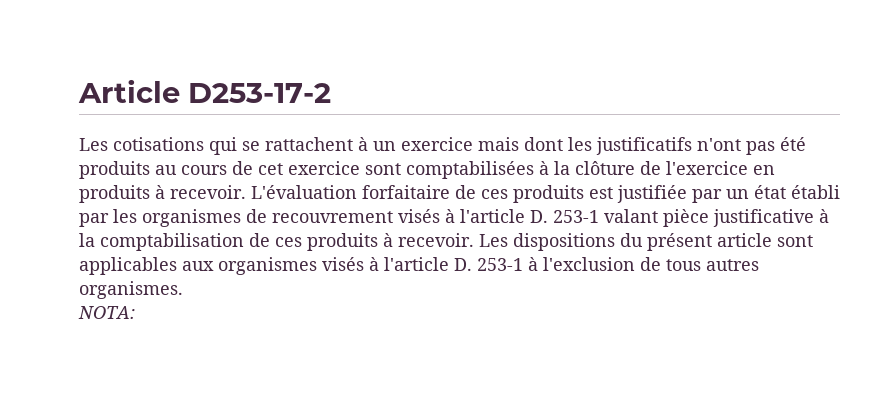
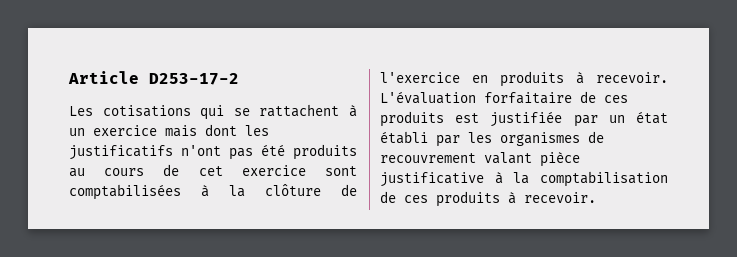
- L'évaluation forfaitaire de ces produits est justifiée par un état établi par les organismes de recouvrement visés à l'article D. 253-1 valant pièce justificative à la comptabilisation de ces produits à recevoir. Les dispositions du présent article sont applicables aux organismes visés à l'article D. 253-1 à l'exclusion de tous autres organismes.
- NOTA:
+ L'évaluation forfaitaire de ces produits est justifiée par un état établi par les organismes de recouvrement valant pièce justificative à la comptabilisation de ces produits à recevoir.

